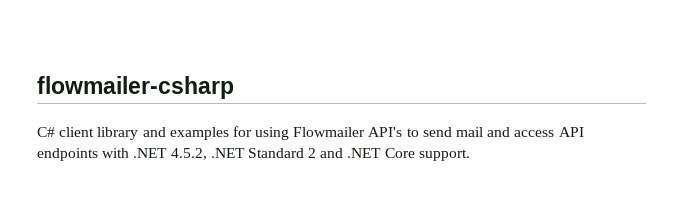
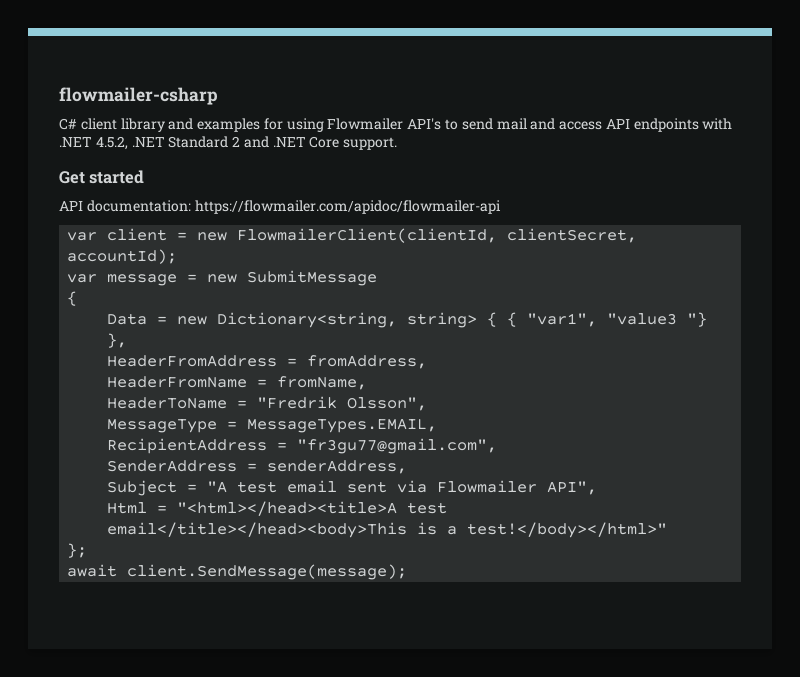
+ Get started
+ API documentation: https://flowmailer.com/apidoc/flowmailer-api
+ var client = new FlowmailerClient(clientId, clientSecret, accountId);
+ var message = new SubmitMessage
+ {
+ Data = new Dictionary<string, string> { { "var1", "value3 "} },
+ HeaderFromAddress = fromAddress,
+ HeaderFromName = fromName,
+ HeaderToName = "Fredrik Olsson",
+ MessageType = MessageTypes.EMAIL,
+ RecipientAddress = "fr3gu77@gmail.com",
+ SenderAddress = senderAddress,
+ Subject = "A test email sent via Flowmailer API",
+ Html = "<html></head><title>A test email</title></head><body>This is a test!</body></html>"
+ };
+ await client.SendMessage(message);

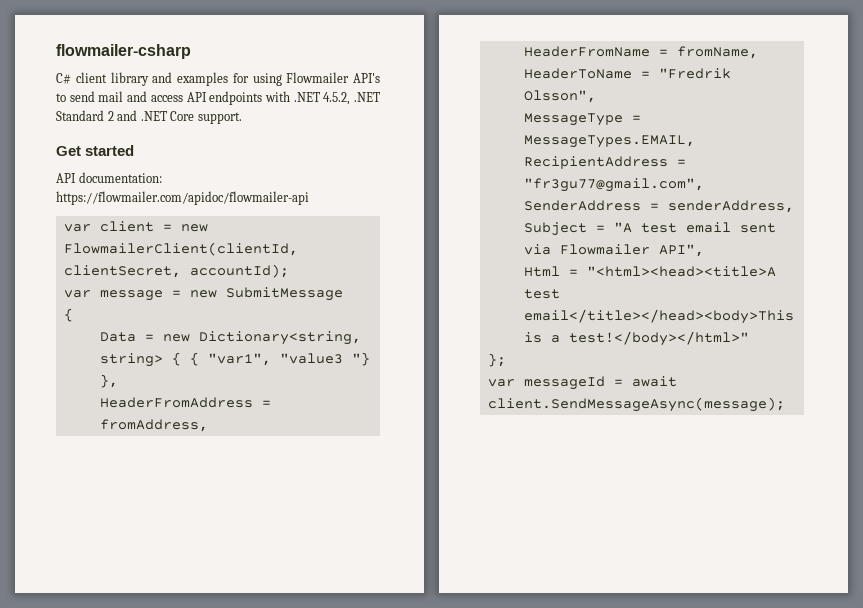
- Html = "<html></head><title>A test email</title></head><body>This is a test!</body></html>"
+ Html = "<html><head><title>A test email</title></head><body>This is a test!</body></html>"
- await client.SendMessage(message);
+ var messageId = await client.SendMessageAsync(message);

